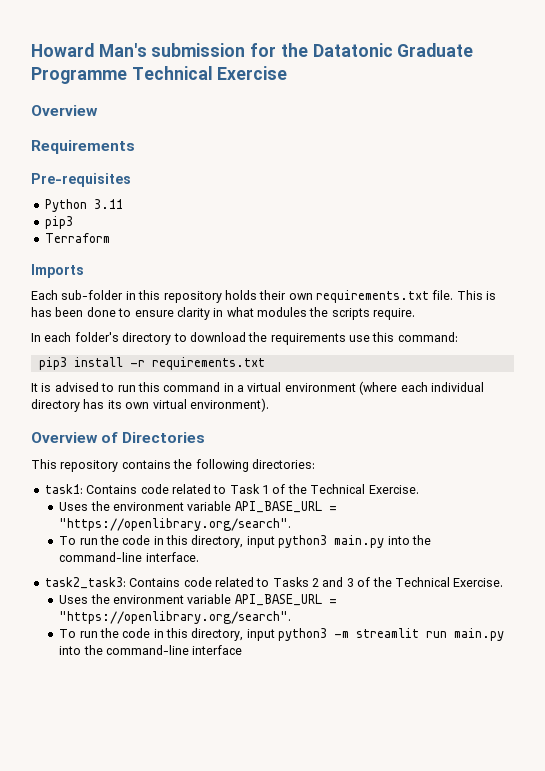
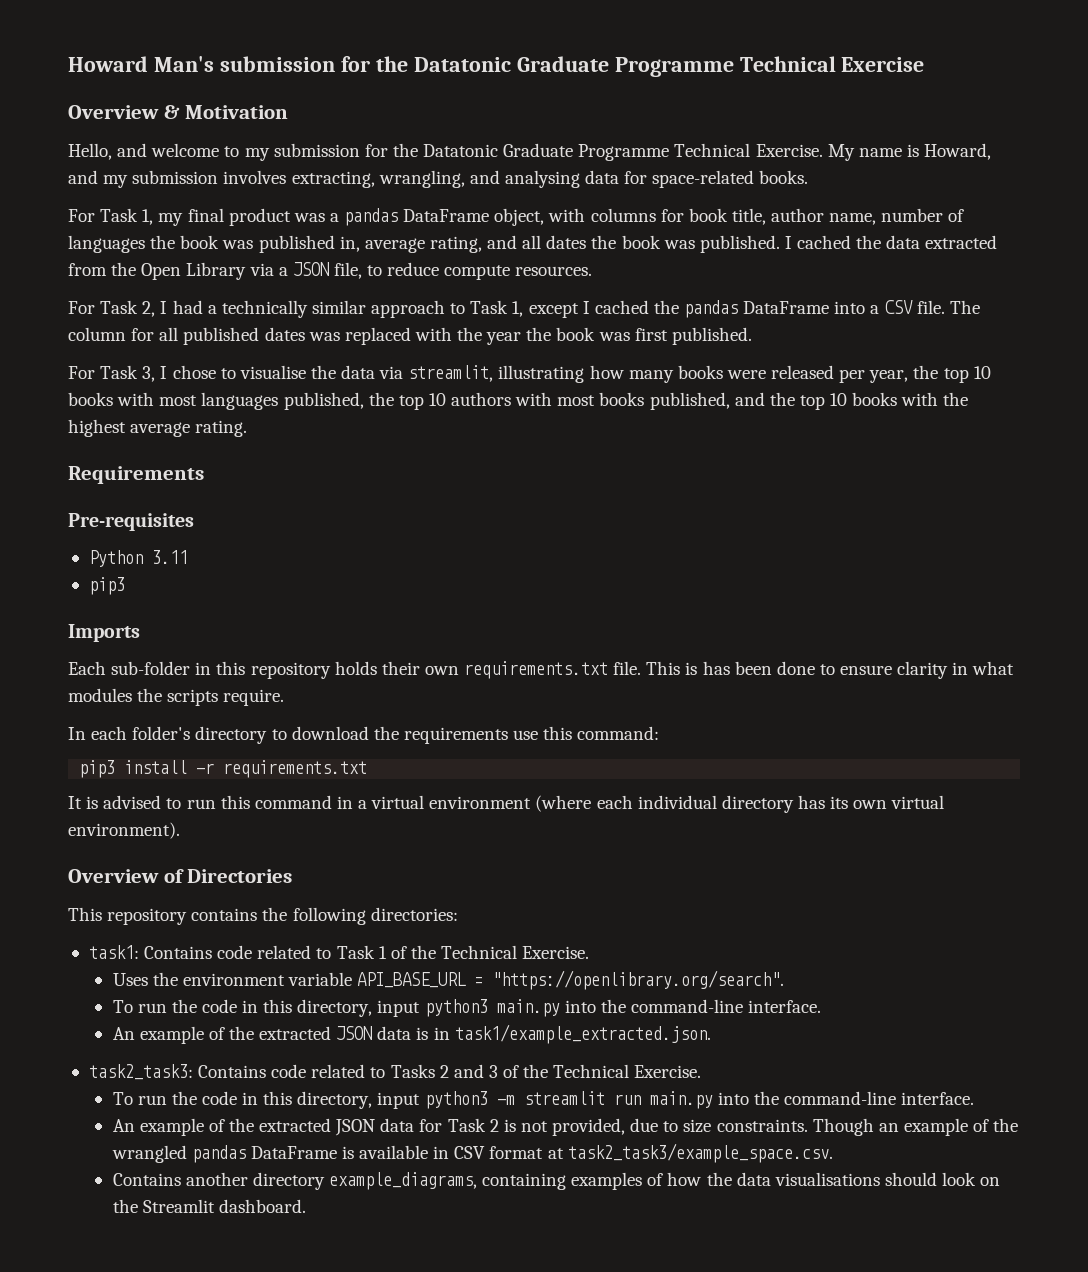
  Howard Man's submission for the Datatonic Graduate Programme Technical Exercise
- Overview
+ Overview & Motivation
+ Hello, and welcome to my submission for the Datatonic Graduate Programme Technical Exercise. My name is Howard, and my submission involves extracting, wrangling, and analysing data for space-related books.
+ For Task 1, my final product was a pandas DataFrame object, with columns for book title, author name, number of languages the book was published in, average rating, and all dates the book was published. I cached the data extracted from the Open Library via a JSON file, to reduce compute resources.
+ For Task 2, I had a technically similar approach to Task 1, except I cached the pandas DataFrame into a CSV file. The column for all published dates was replaced with the year the book was first published.
+ For Task 3, I chose to visualise the data via streamlit, illustrating how many books were released per year, the top 10 books with most languages published, the top 10 authors with most books published, and the top 10 books with the highest average rating.
- Terraform
+ An example of the extracted JSON data is in task1/example_extracted.json.
  task2_task3: Contains code related to Tasks 2 and 3 of the Technical Exercise.
- Uses the environment variable API_BASE_URL = "https://openlibrary.org/search".
- To run the code in this directory, input python3 -m streamlit run main.py into the command-line interface
+ To run the code in this directory, input python3 -m streamlit run main.py into the command-line interface.
+ An example of the extracted JSON data for Task 2 is not provided, due to size constraints. Though an example of the wrangled pandas DataFrame is available in CSV format at task2_task3/example_space.csv.
+ Contains another directory example_diagrams, containing examples of how the data visualisations should look on the Streamlit dashboard.

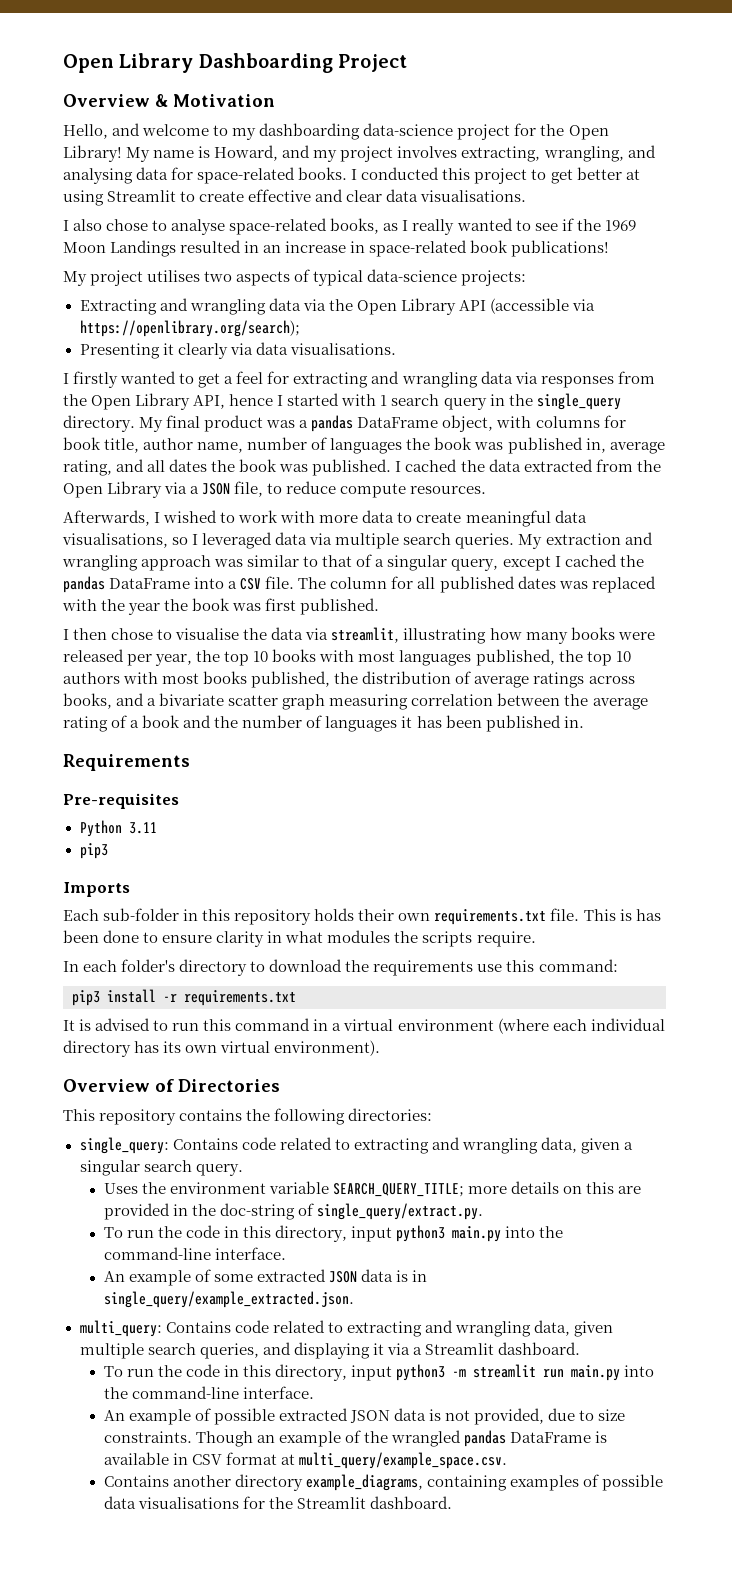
- Howard Man's submission for the Datatonic Graduate Programme Technical Exercise
+ Open Library Dashboarding Project
- Hello, and welcome to my submission for the Datatonic Graduate Programme Technical Exercise.
+ Hello, and welcome to my dashboarding data-science project for the Open Library!
- My name is Howard, and my submission involves extracting, wrangling, and analysing data for space-related books.
- For Task 1, my final product was a pandas DataFrame object, with columns for book title, author name, number of languages the book was published in, average rating, and all dates the book was published.
+ My name is Howard, and my project involves extracting, wrangling, and analysing data for space-related books. I conducted this project to get better at using Streamlit to create effective and clear data visualisations.
+ I also chose to analyse space-related books, as I really wanted to see if the 1969 Moon Landings resulted in an increase in space-related book publications!
+ My project utilises two aspects of typical data-science projects:
+ Extracting and wrangling data via the Open Library API (accessible via https://openlibrary.org/search);
+ Presenting it clearly via data visualisations.
+ I firstly wanted to get a feel for extracting and wrangling data via responses from the Open Library API, hence I started with 1 search query in the single_query directory. My final product was a pandas DataFrame object, with columns for book title, author name, number of languages the book was published in, average rating, and all dates the book was published.
- For Task 2, I had a technically similar approach to Task 1, except I cached the pandas DataFrame into a CSV file.
+ Afterwards, I wished to work with more data to create meaningful data visualisations, so I leveraged data via multiple search queries. My extraction and wrangling approach was similar to that of a singular query, except I cached the pandas DataFrame into a CSV file.
- For Task 3, I chose to visualise the data via streamlit, illustrating how many books were released per year, the top 10 books with most languages published, the top 10 authors with most books published, and the top 10 books with the highest average rating.
+ I then chose to visualise the data via streamlit, illustrating how many books were released per year, the top 10 books with most languages published, the top 10 authors with most books published, the distribution of average ratings across books, and a bivariate scatter graph measuring correlation between the average rating of a book and the number of languages it has been published in.
- task1: Contains code related to Task 1 of the Technical Exercise.
- Uses the environment variable API_BASE_URL = "https://openlibrary.org/search".
+ single_query: Contains code related to extracting and wrangling data, given a singular search query.
+ Uses the environment variable SEARCH_QUERY_TITLE; more details on this are provided in the doc-string of single_query/extract.py.
- An example of the extracted JSON data is in task1/example_extracted.json.
- task2_task3: Contains code related to Tasks 2 and 3 of the Technical Exercise.
+ An example of some extracted JSON data is in single_query/example_extracted.json.
+ multi_query: Contains code related to extracting and wrangling data, given multiple search queries, and displaying it via a Streamlit dashboard.
- An example of the extracted JSON data for Task 2 is not provided, due to size constraints.
+ An example of possible extracted JSON data is not provided, due to size constraints.
- Though an example of the wrangled pandas DataFrame is available in CSV format at task2_task3/example_space.csv.
+ Though an example of the wrangled pandas DataFrame is available in CSV format at multi_query/example_space.csv.
- Contains another directory example_diagrams, containing examples of how the data visualisations should look on the Streamlit dashboard.
+ Contains another directory example_diagrams, containing examples of possible data visualisations for the Streamlit dashboard.

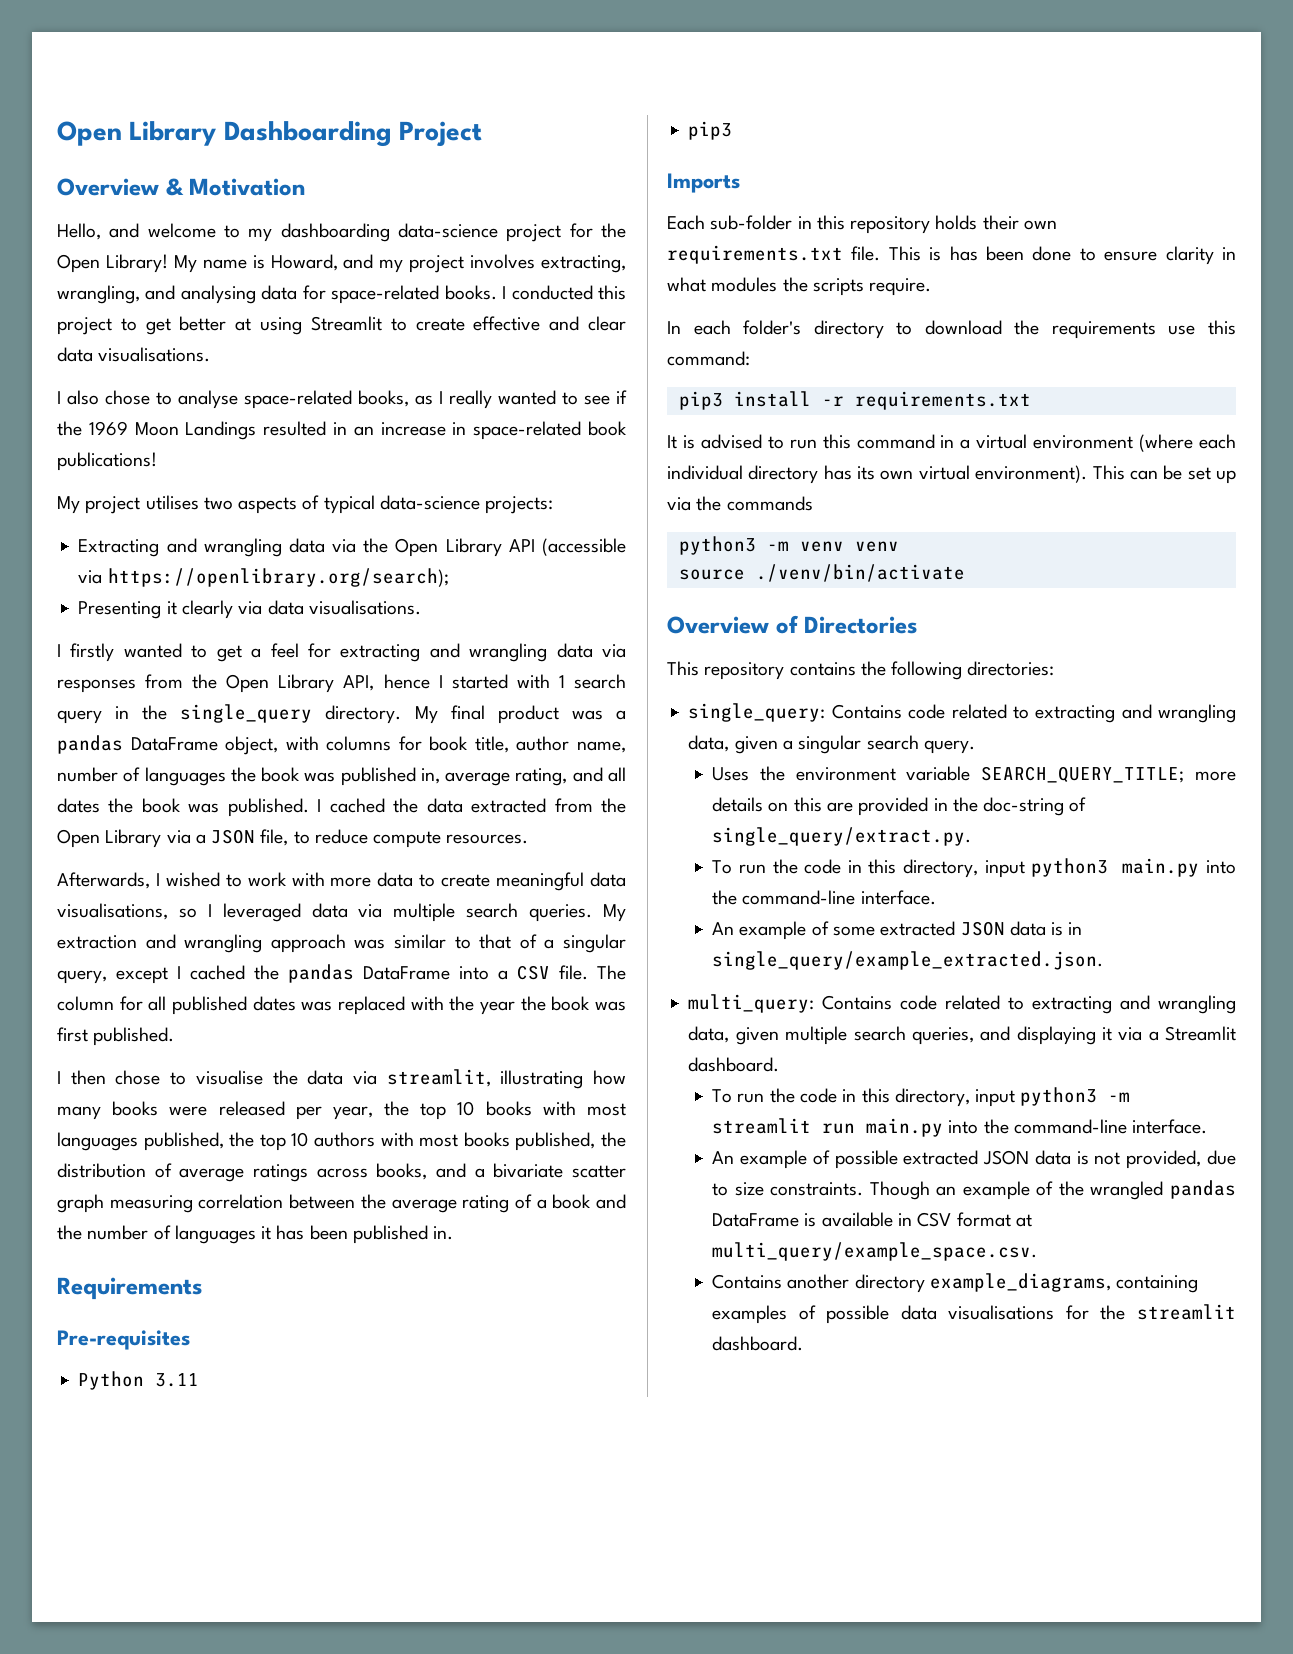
+ This can be set up via the commands
+ python3 -m venv venv
+ source ./venv/bin/activate
- Contains another directory example_diagrams, containing examples of possible data visualisations for the Streamlit dashboard.
+ Contains another directory example_diagrams, containing examples of possible data visualisations for the streamlit dashboard.

